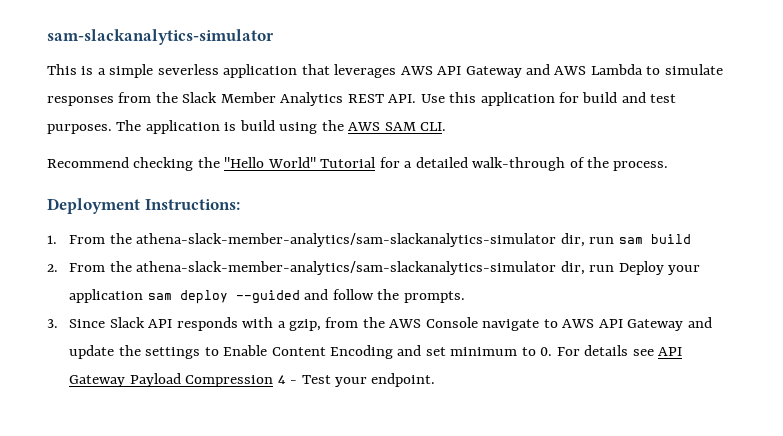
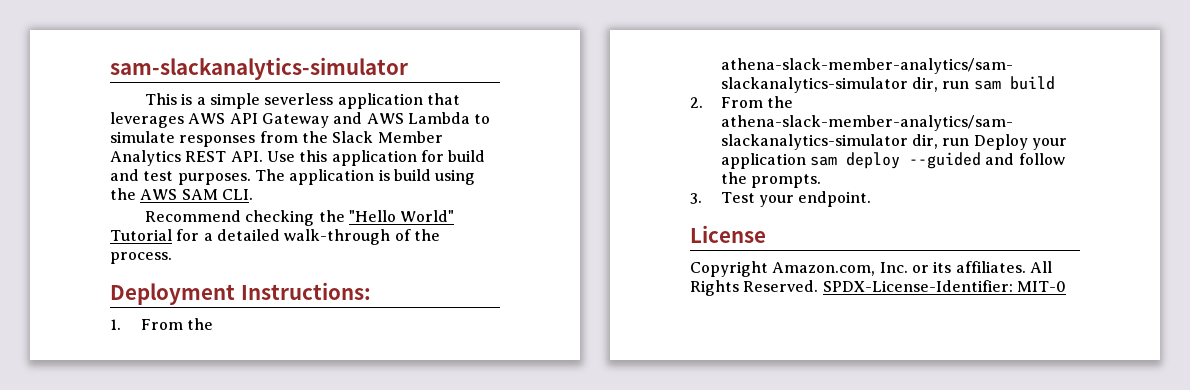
- 3. Since Slack API responds with a gzip, from the AWS Console navigate to AWS API Gateway and update the settings to Enable Content Encoding and set minimum to 0. For details see API Gateway Payload Compression 4 - Test your endpoint.
+ 3. Test your endpoint.
+ License
+ Copyright Amazon.com, Inc. or its affiliates. All Rights Reserved. SPDX-License-Identifier: MIT-0

